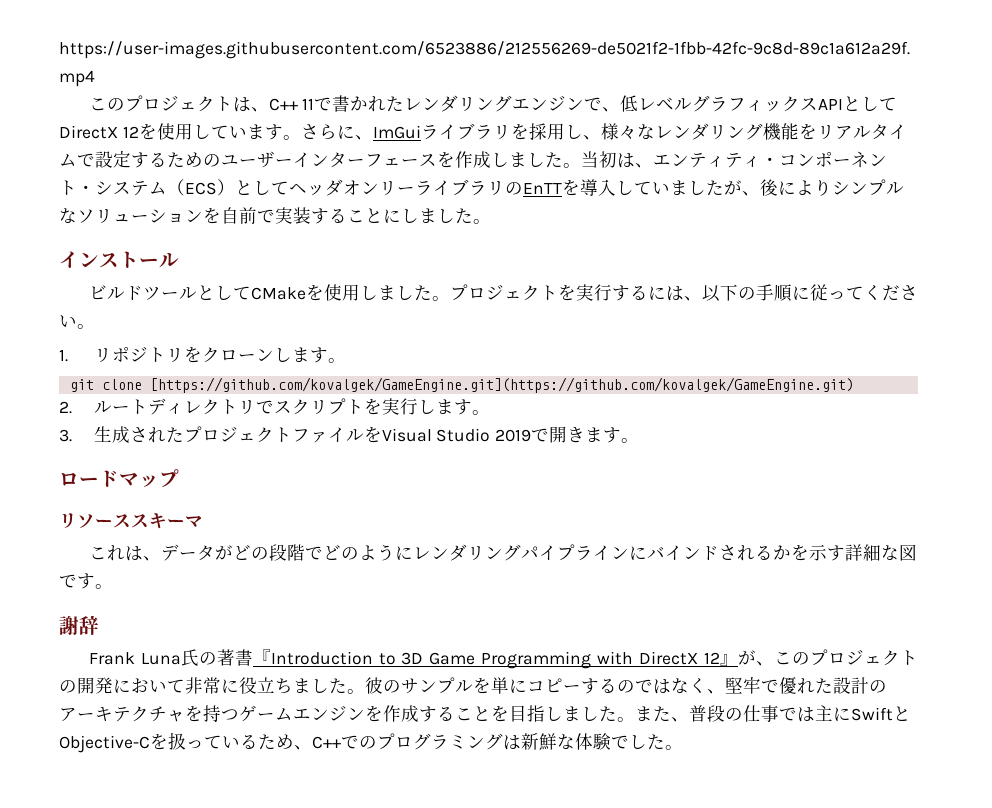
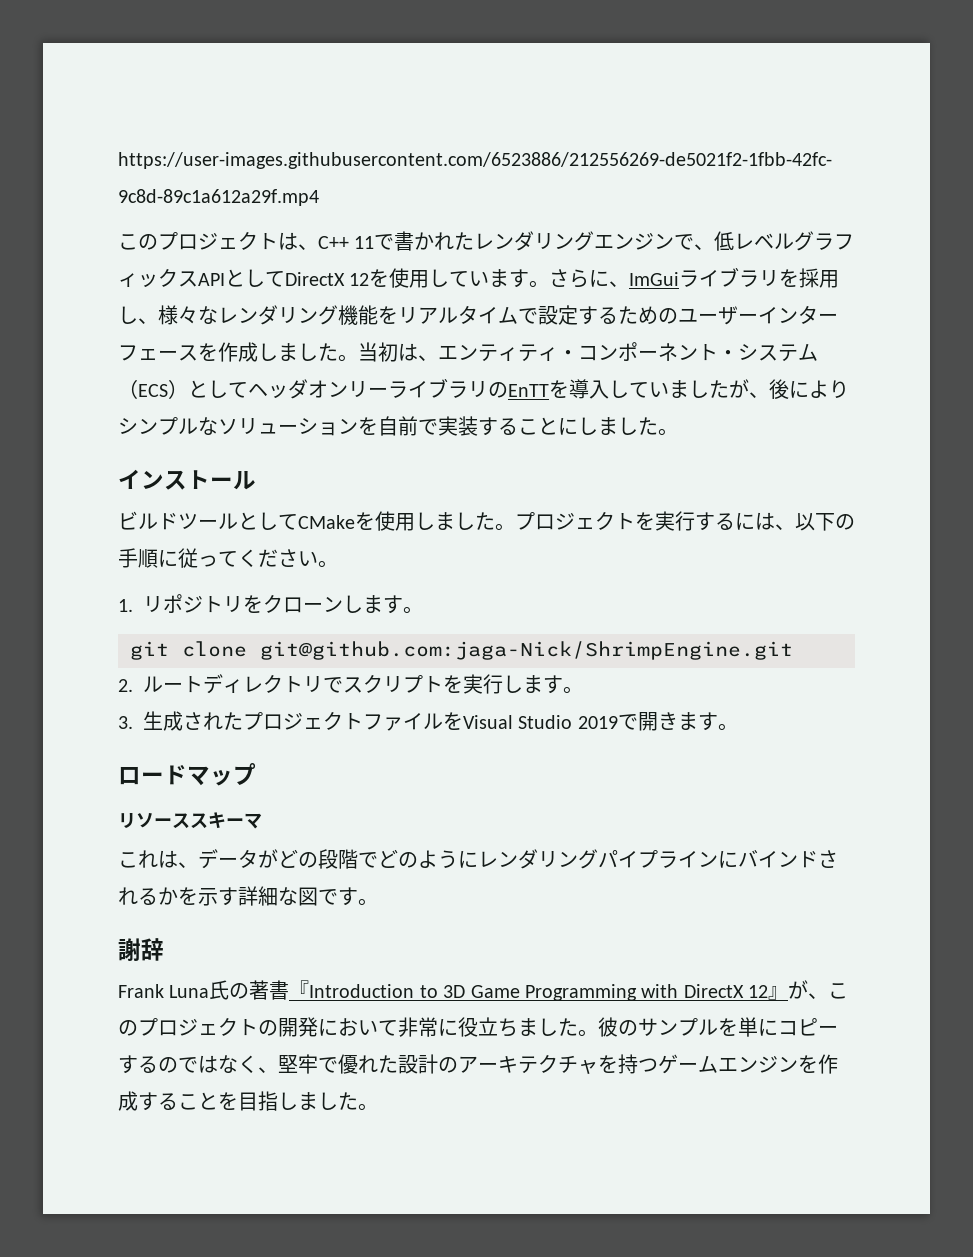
- git clone [https://github.com/kovalgek/GameEngine.git](https://github.com/kovalgek/GameEngine.git)
+ git clone git@github.com:jaga-Nick/ShrimpEngine.git
- また、普段の仕事では主にSwiftとObjective-Cを扱っているため、C++でのプログラミングは新鮮な体験でした。

